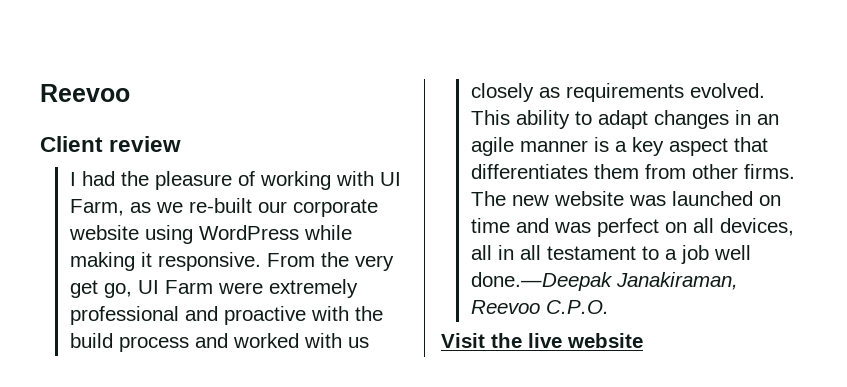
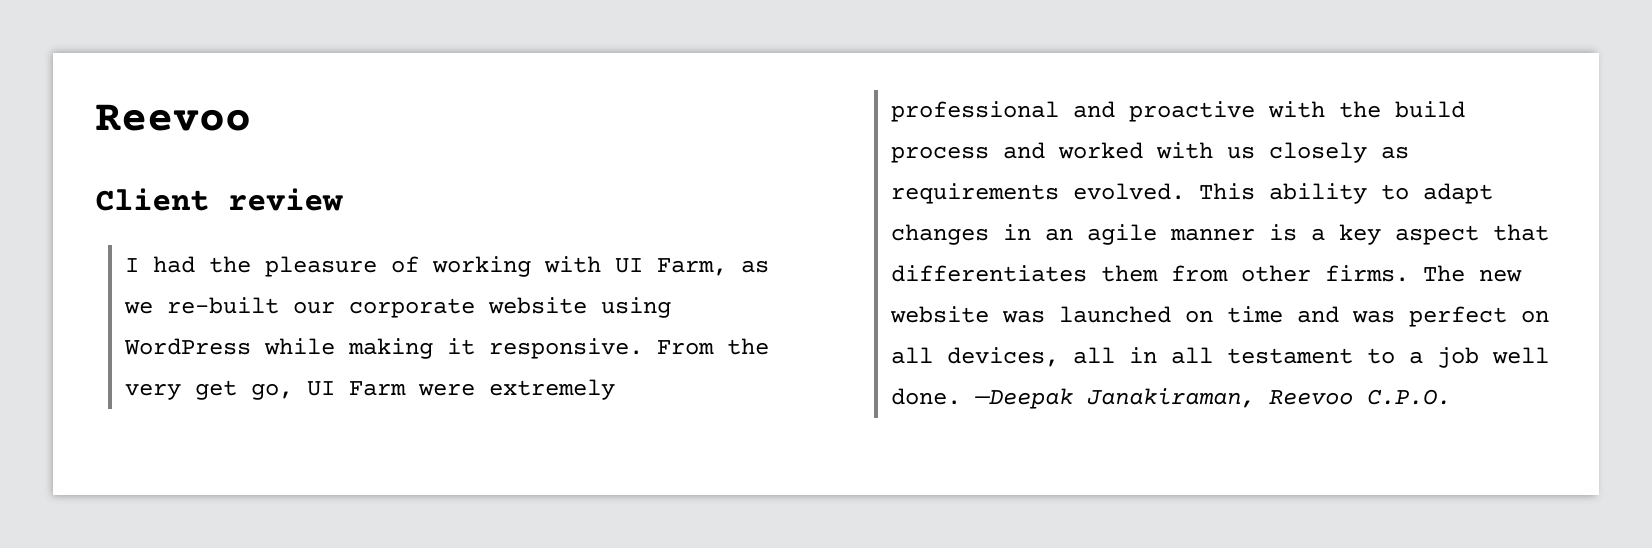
- The new website was launched on time and was perfect on all devices, all in all testament to a job well done.—Deepak Janakiraman, Reevoo C.P.O.
+ The new website was launched on time and was perfect on all devices, all in all testament to a job well done. —Deepak Janakiraman, Reevoo C.P.O.
- Visit the live website

